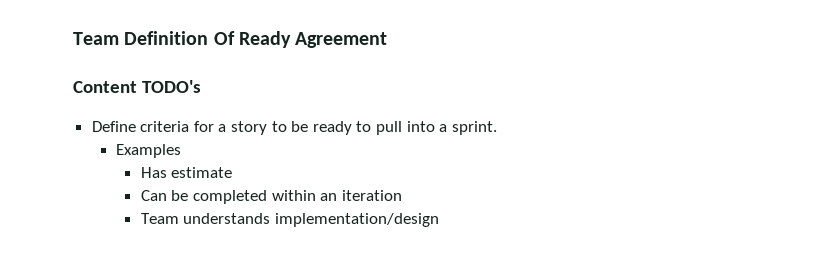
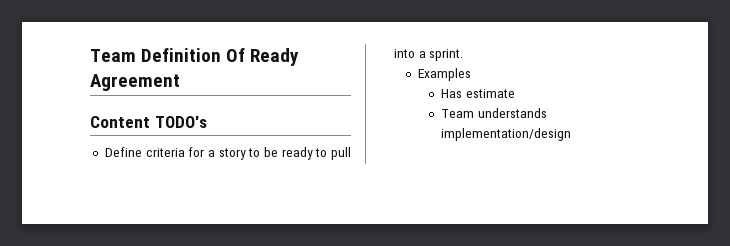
- Can be completed within an iteration

